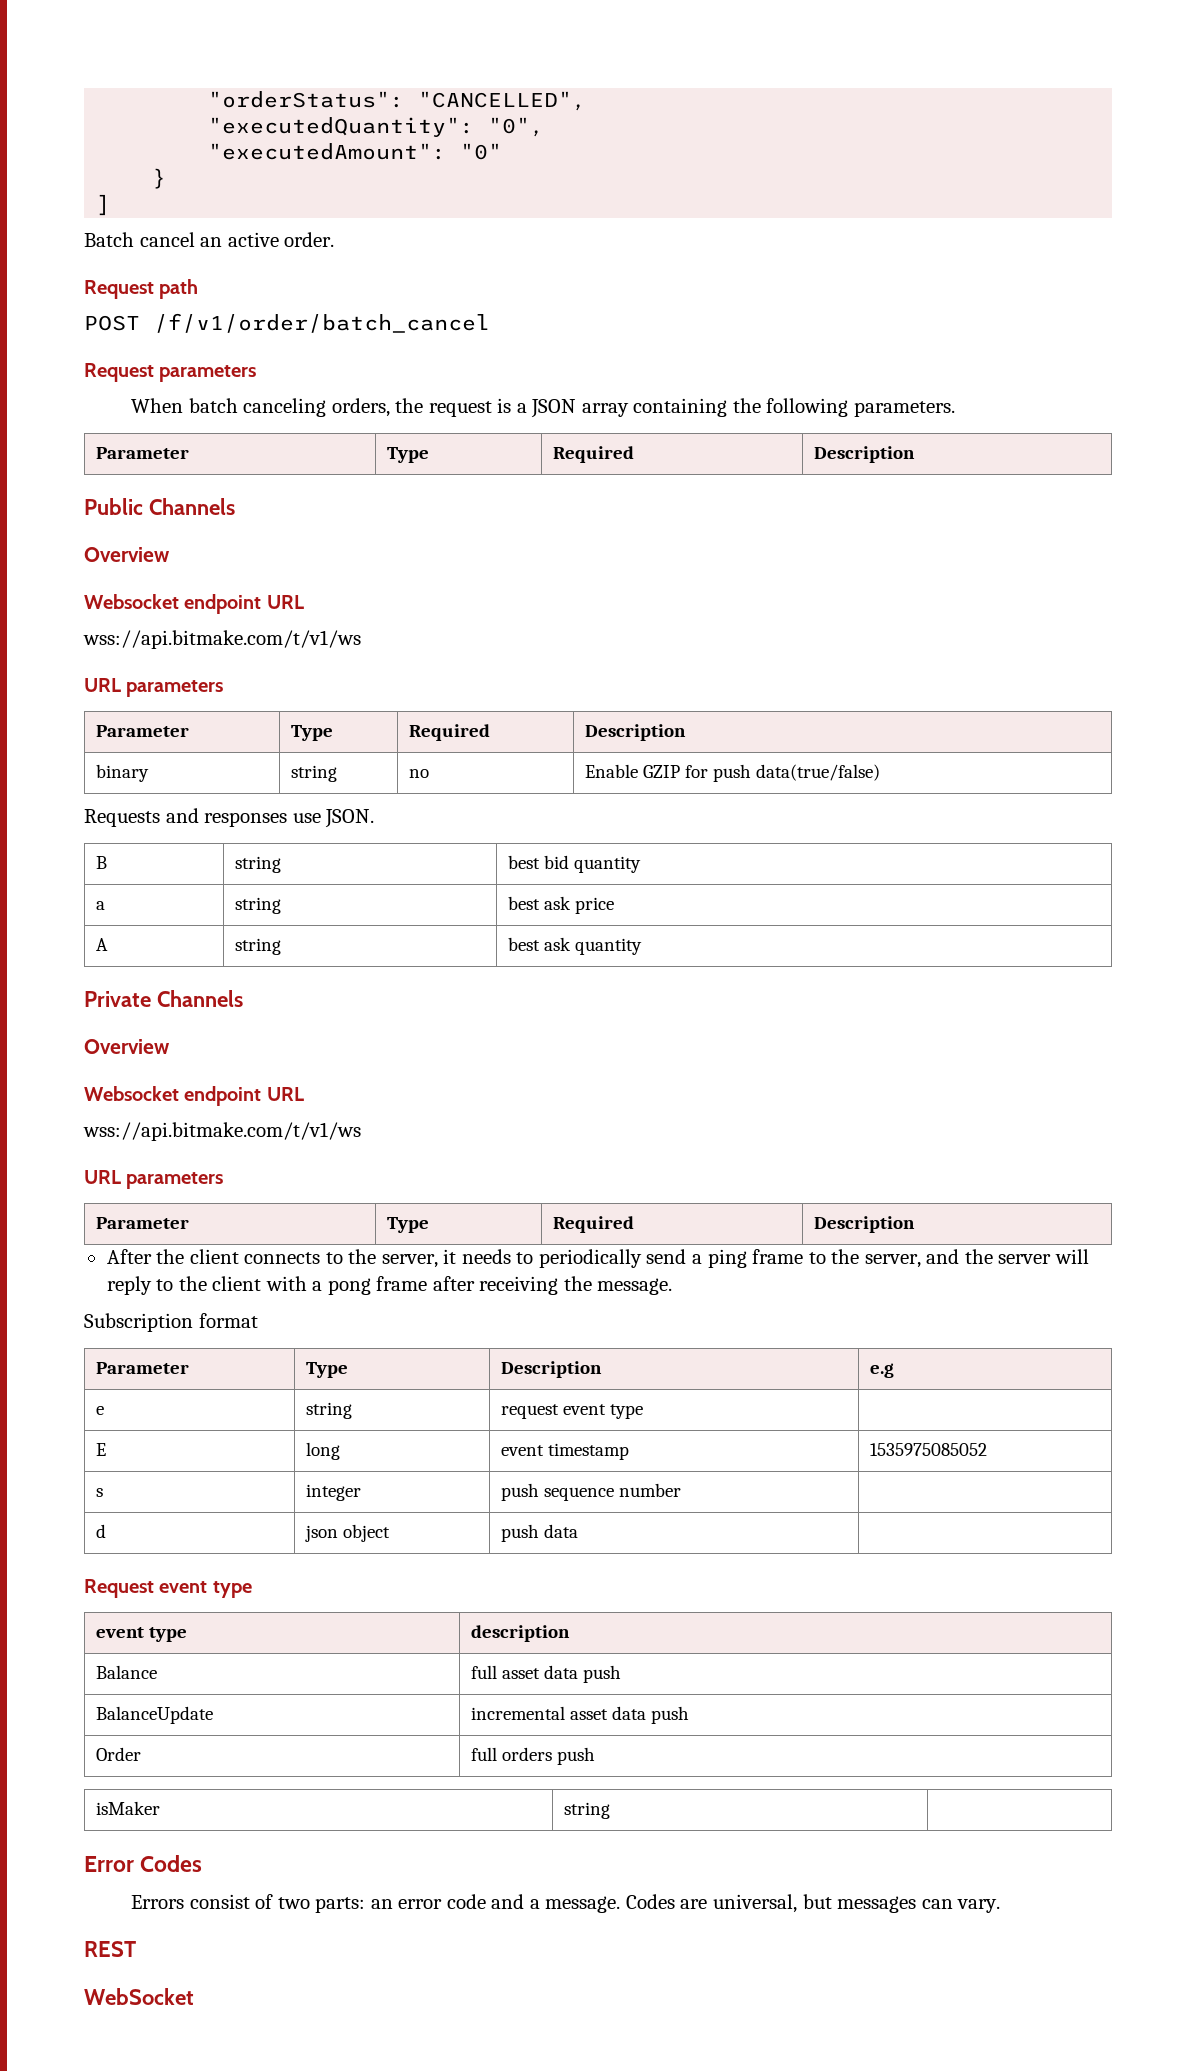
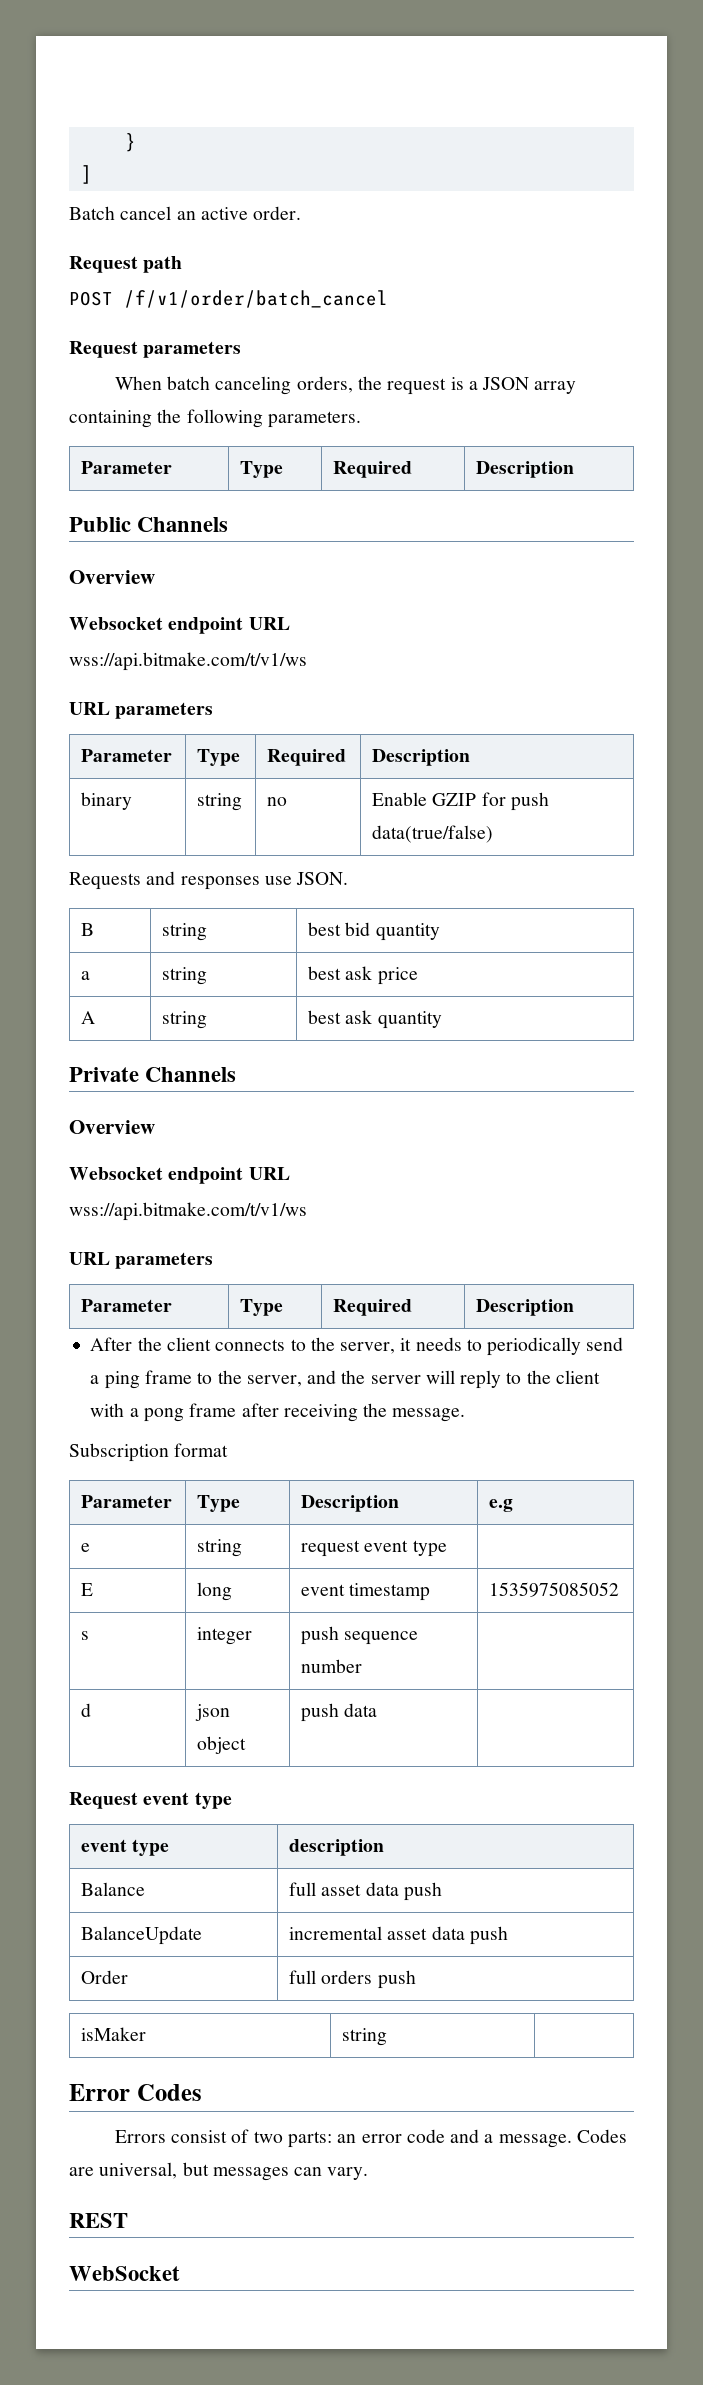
- "orderStatus": "CANCELLED",
- "executedQuantity": "0",
- "executedAmount": "0"

